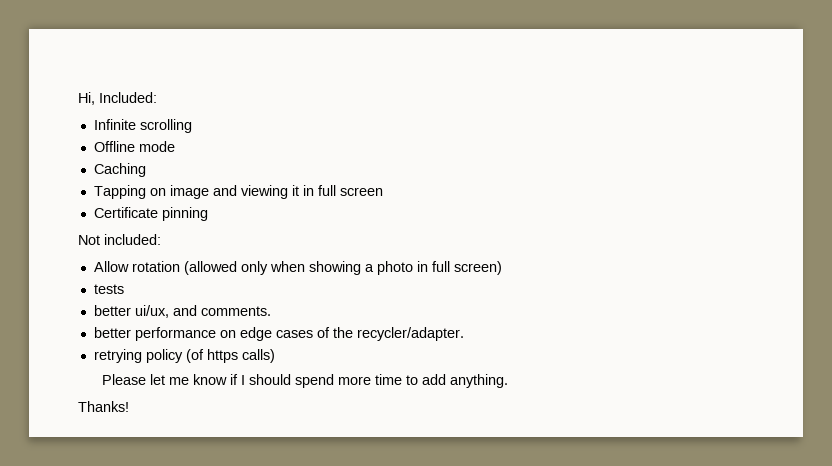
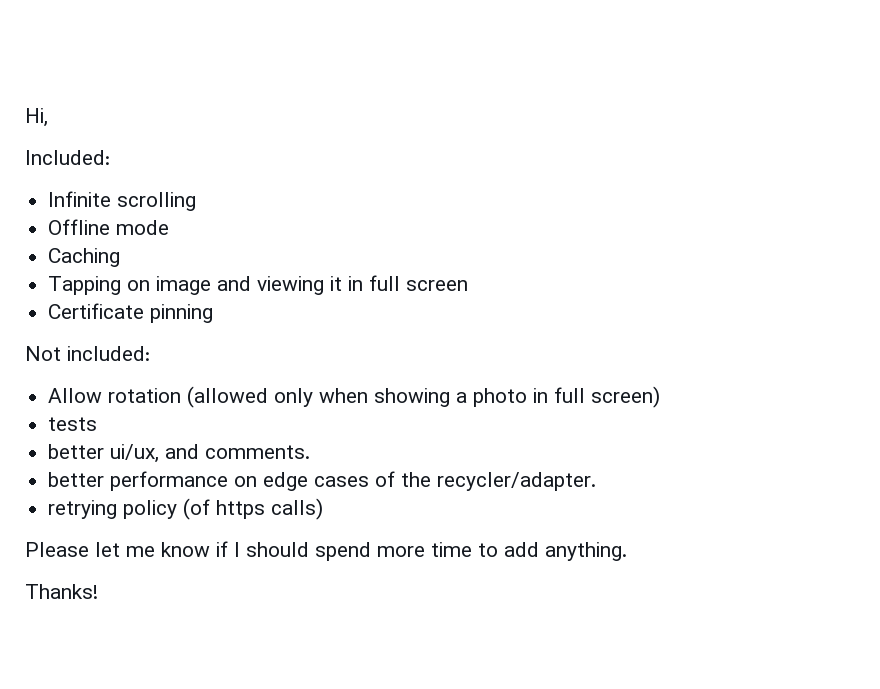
- Hi, Included:
+ Hi,
+ Included:

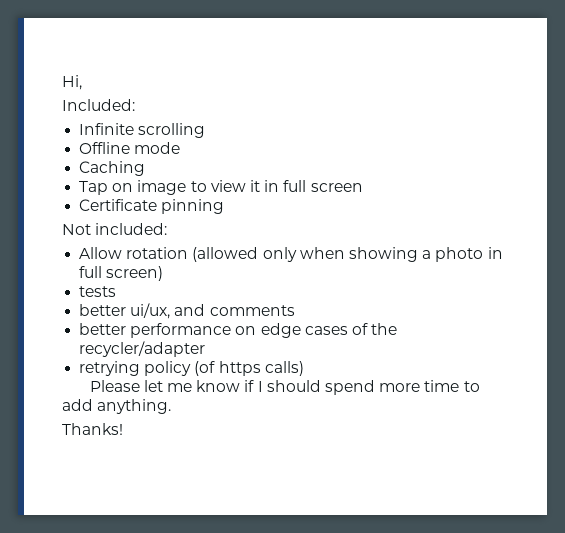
- Tapping on image and viewing it in full screen
+ Tap on image to view it in full screen
- better ui/ux, and comments.
+ better ui/ux, and comments
- better performance on edge cases of the recycler/adapter.
+ better performance on edge cases of the recycler/adapter

